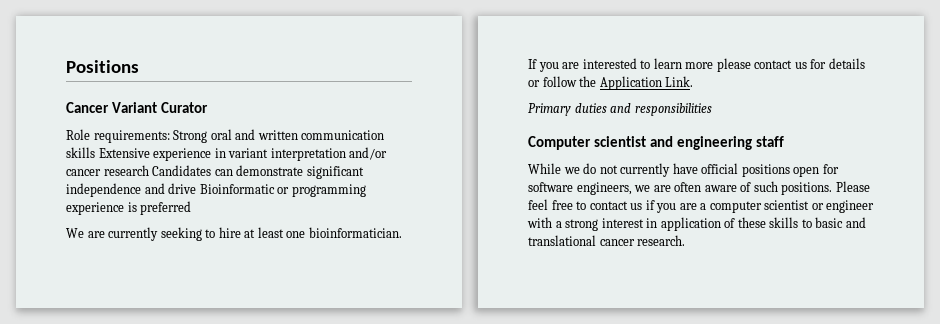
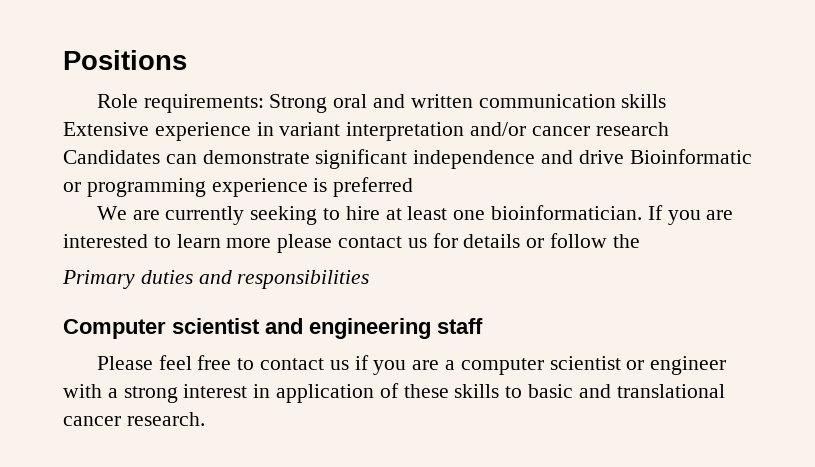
- Cancer Variant Curator
- If you are interested to learn more please contact us for details or follow the Application Link.
+ If you are interested to learn more please contact us for details or follow the
- While we do not currently have official positions open for software engineers, we are often aware of such positions.

